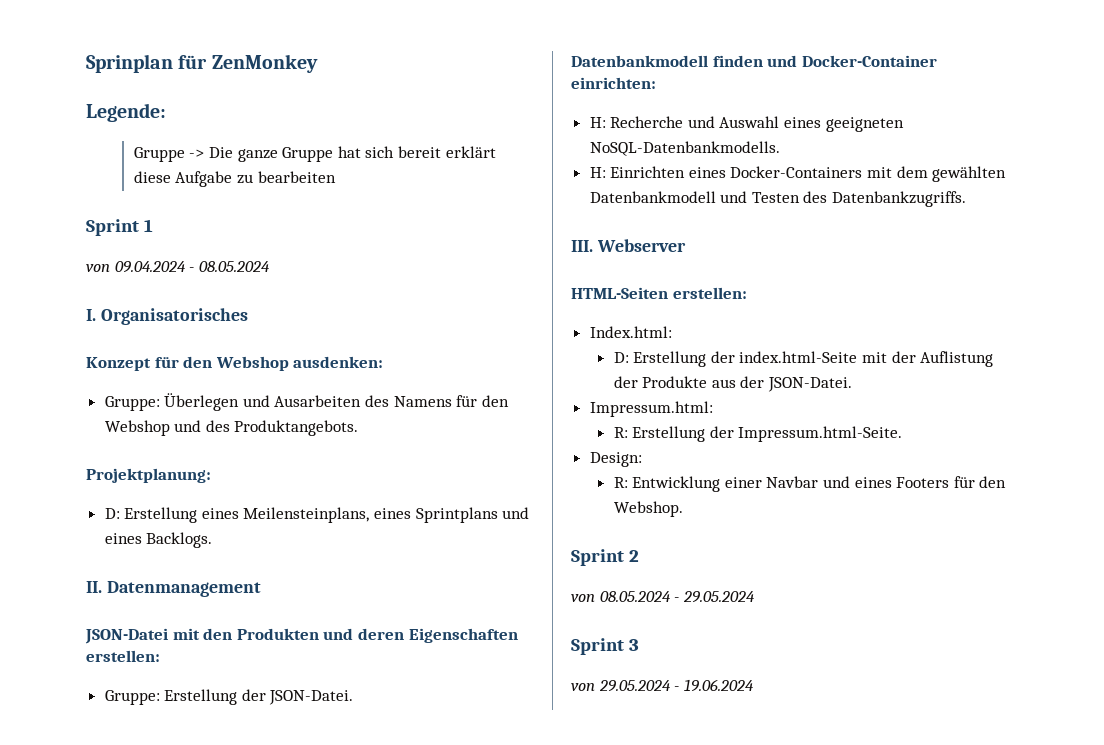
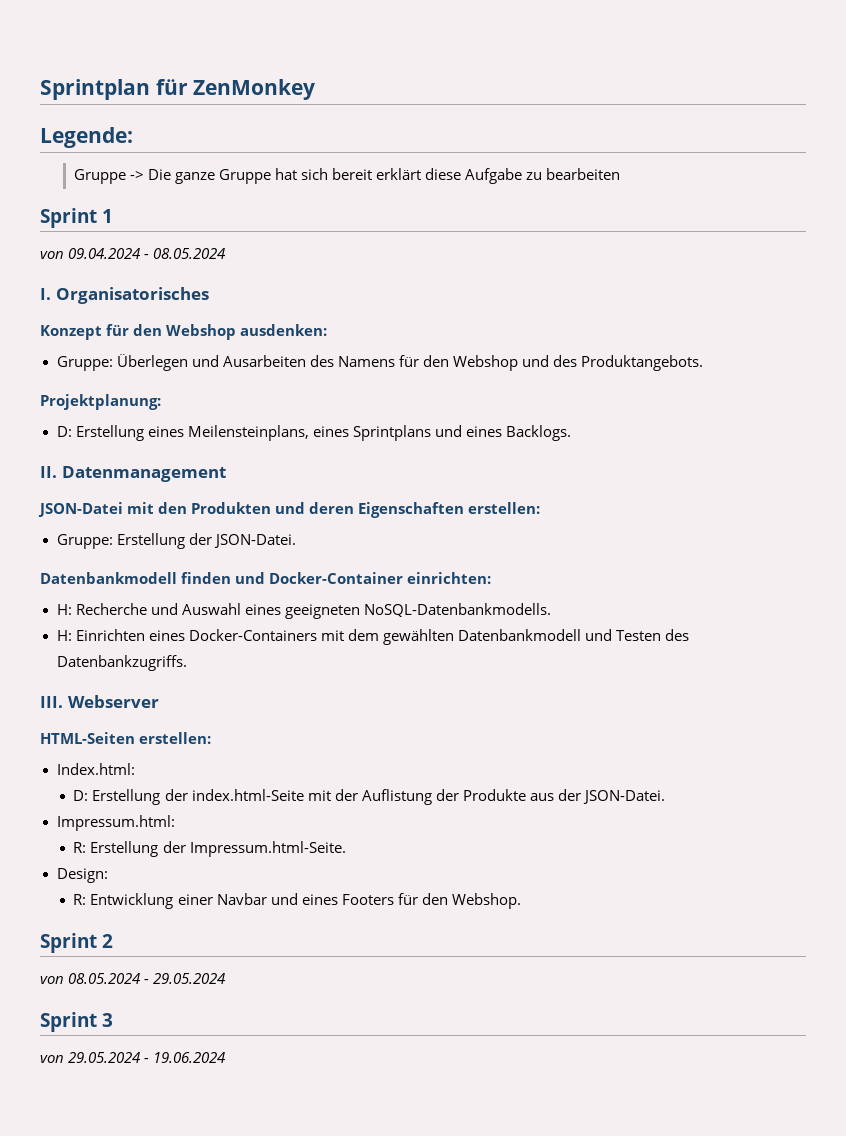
- Sprinplan für ZenMonkey
+ Sprintplan für ZenMonkey

